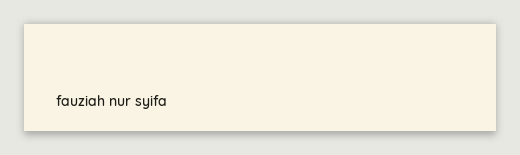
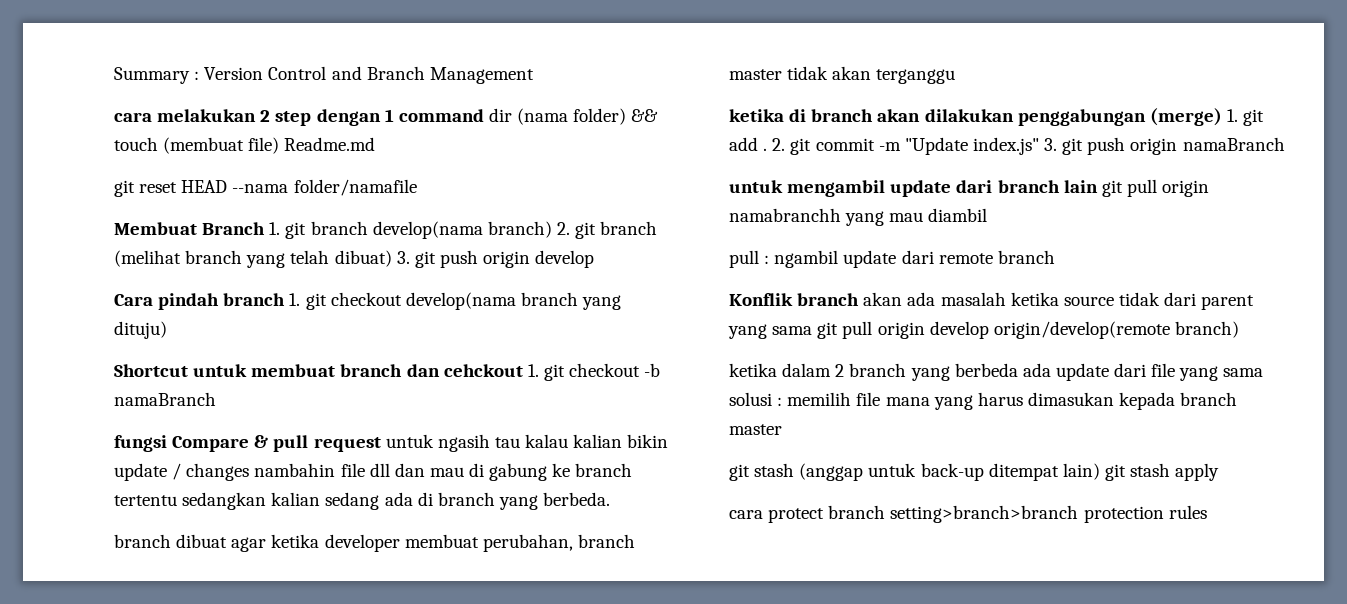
- fauziah nur syifa
+ Summary : Version Control and Branch Management
+ cara melakukan 2 step dengan 1 command dir (nama folder) && touch (membuat file) Readme.md
+ git reset HEAD --nama folder/namafile
+ Membuat Branch 1. git branch develop(nama branch) 2. git branch (melihat branch yang telah dibuat) 3. git push origin develop
+ Cara pindah branch 1. git checkout develop(nama branch yang dituju)
+ Shortcut untuk membuat branch dan cehckout 1. git checkout -b namaBranch
+ fungsi Compare & pull request untuk ngasih tau kalau kalian bikin update / changes nambahin file dll dan mau di gabung ke branch tertentu sedangkan kalian sedang ada di branch yang berbeda.
+ branch dibuat agar ketika developer membuat perubahan, branch master tidak akan terganggu
+ ketika di branch akan dilakukan penggabungan (merge) 1. git add . 2. git commit -m "Update index.js" 3. git push origin namaBranch
+ untuk mengambil update dari branch lain git pull origin namabranchh yang mau diambil
+ pull : ngambil update dari remote branch
+ Konflik branch akan ada masalah ketika source tidak dari parent yang sama git pull origin develop origin/develop(remote branch)
+ ketika dalam 2 branch yang berbeda ada update dari file yang sama solusi : memilih file mana yang harus dimasukan kepada branch master
+ git stash (anggap untuk back-up ditempat lain) git stash apply
+ cara protect branch setting>branch>branch protection rules

